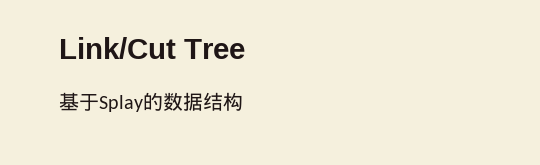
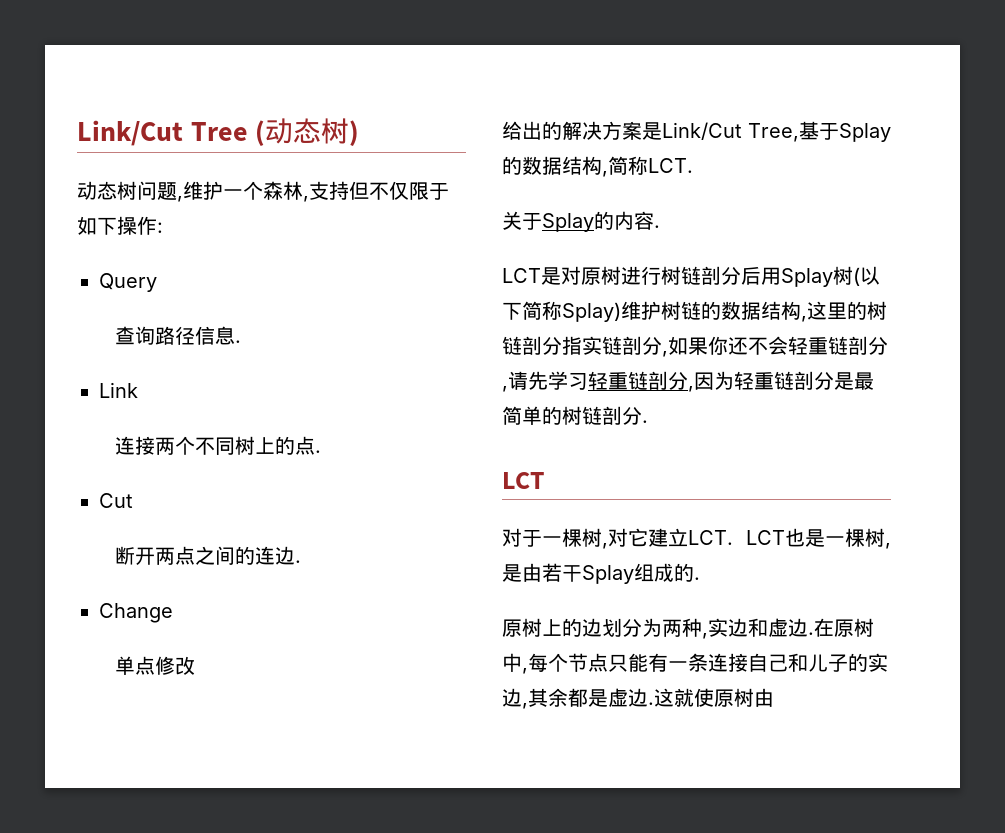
- Link/Cut Tree
- 基于Splay的数据结构
+ Link/Cut Tree (动态树)
+ 动态树问题,维护一个森林,支持但不仅限于如下操作:
+ Query
+ 查询路径信息.
+ Link
+ 连接两个不同树上的点.
+ Cut
+ 断开两点之间的连边.
+ Change
+ 单点修改
+ 给出的解决方案是Link/Cut Tree,基于Splay的数据结构,简称LCT.
+ 关于Splay的内容.
+ LCT是对原树进行树链剖分后用Splay树(以下简称Splay)维护树链的数据结构,这里的树链剖分指实链剖分,如果你还不会轻重链剖分,请先学习轻重链剖分,因为轻重链剖分是最简单的树链剖分.
+ LCT
+ 对于一棵树,对它建立LCT. LCT也是一棵树,是由若干Splay组成的.
+ 原树上的边划分为两种,实边和虚边.在原树中,每个节点只能有一条连接自己和儿子的实边,其余都是虚边.这就使原树由

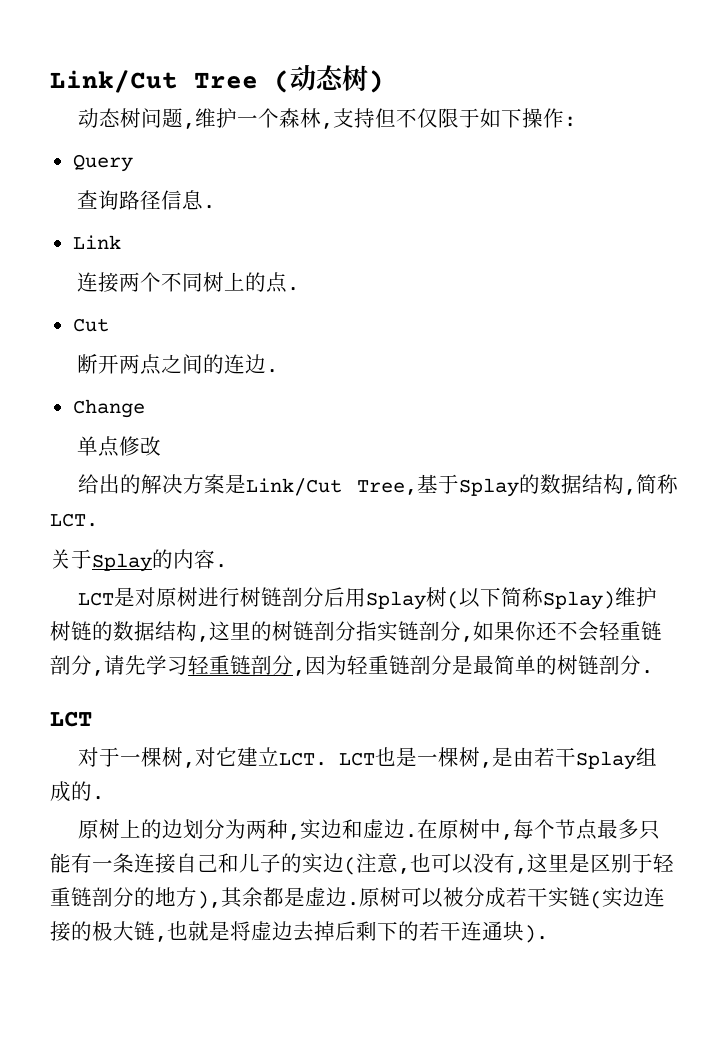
- 在原树中,每个节点只能有一条连接自己和儿子的实边,其余都是虚边.这就使原树由
+ 在原树中,每个节点最多只能有一条连接自己和儿子的实边(注意,也可以没有,这里是区别于轻重链剖分的地方),其余都是虚边.原树可以被分成若干实链(实边连接的极大链,也就是将虚边去掉后剩下的若干连通块).

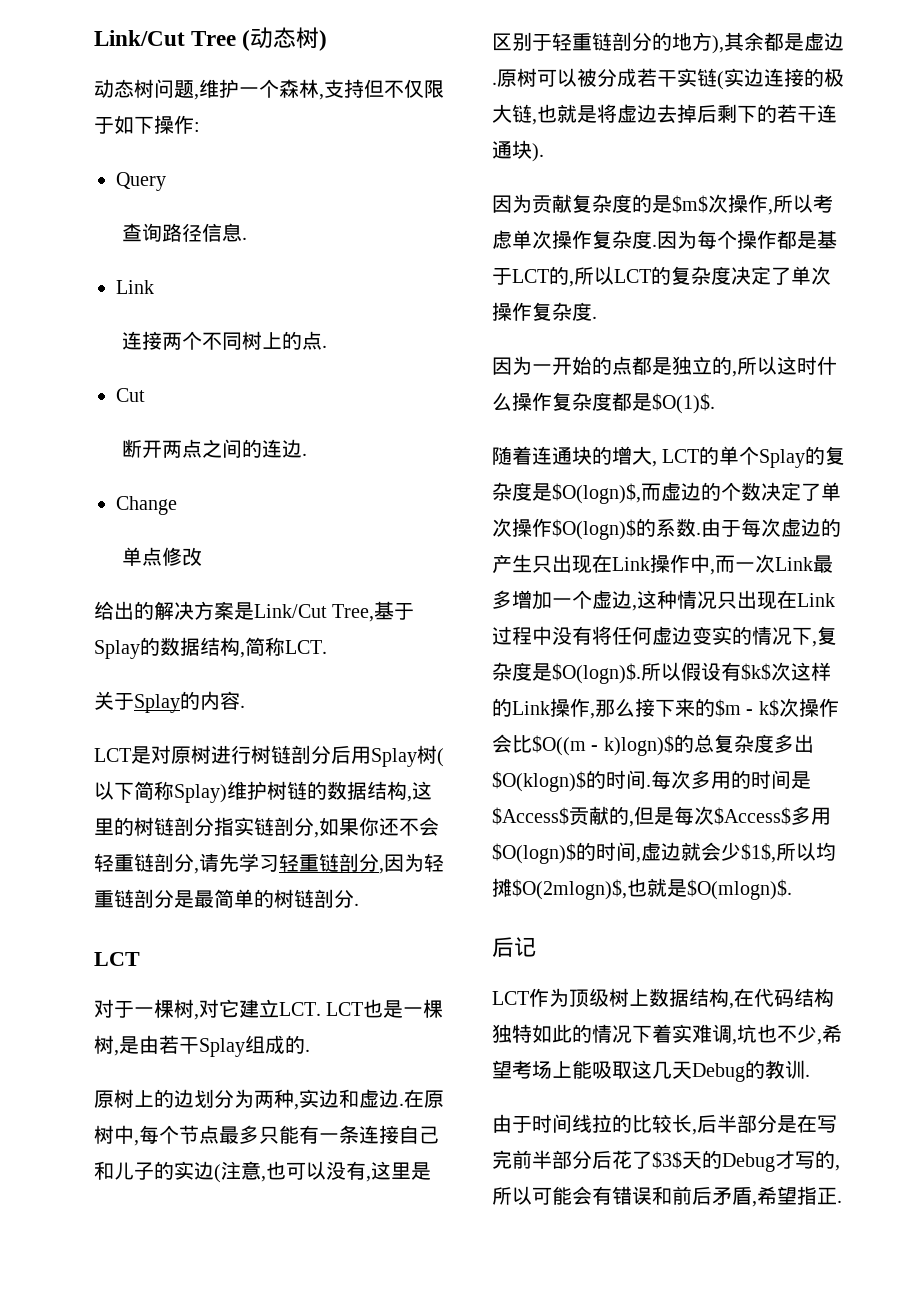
+ 因为贡献复杂度的是$m$次操作,所以考虑单次操作复杂度.因为每个操作都是基于LCT的,所以LCT的复杂度决定了单次操作复杂度.
+ 因为一开始的点都是独立的,所以这时什么操作复杂度都是$O(1)$.
+ 随着连通块的增大, LCT的单个Splay的复杂度是$O(logn)$,而虚边的个数决定了单次操作$O(logn)$的系数.由于每次虚边的产生只出现在Link操作中,而一次Link最多增加一个虚边,这种情况只出现在Link过程中没有将任何虚边变实的情况下,复杂度是$O(logn)$.所以假设有$k$次这样的Link操作,那么接下来的$m - k$次操作会比$O((m - k)logn)$的总复杂度多出$O(klogn)$的时间.每次多用的时间是$Access$贡献的,但是每次$Access$多用$O(logn)$的时间,虚边就会少$1$,所以均摊$O(2mlogn)$,也就是$O(mlogn)$.
+ 后记
+ LCT作为顶级树上数据结构,在代码结构独特如此的情况下着实难调,坑也不少,希望考场上能吸取这几天Debug的教训.
+ 由于时间线拉的比较长,后半部分是在写完前半部分后花了$3$天的Debug才写的,所以可能会有错误和前后矛盾,希望指正.

